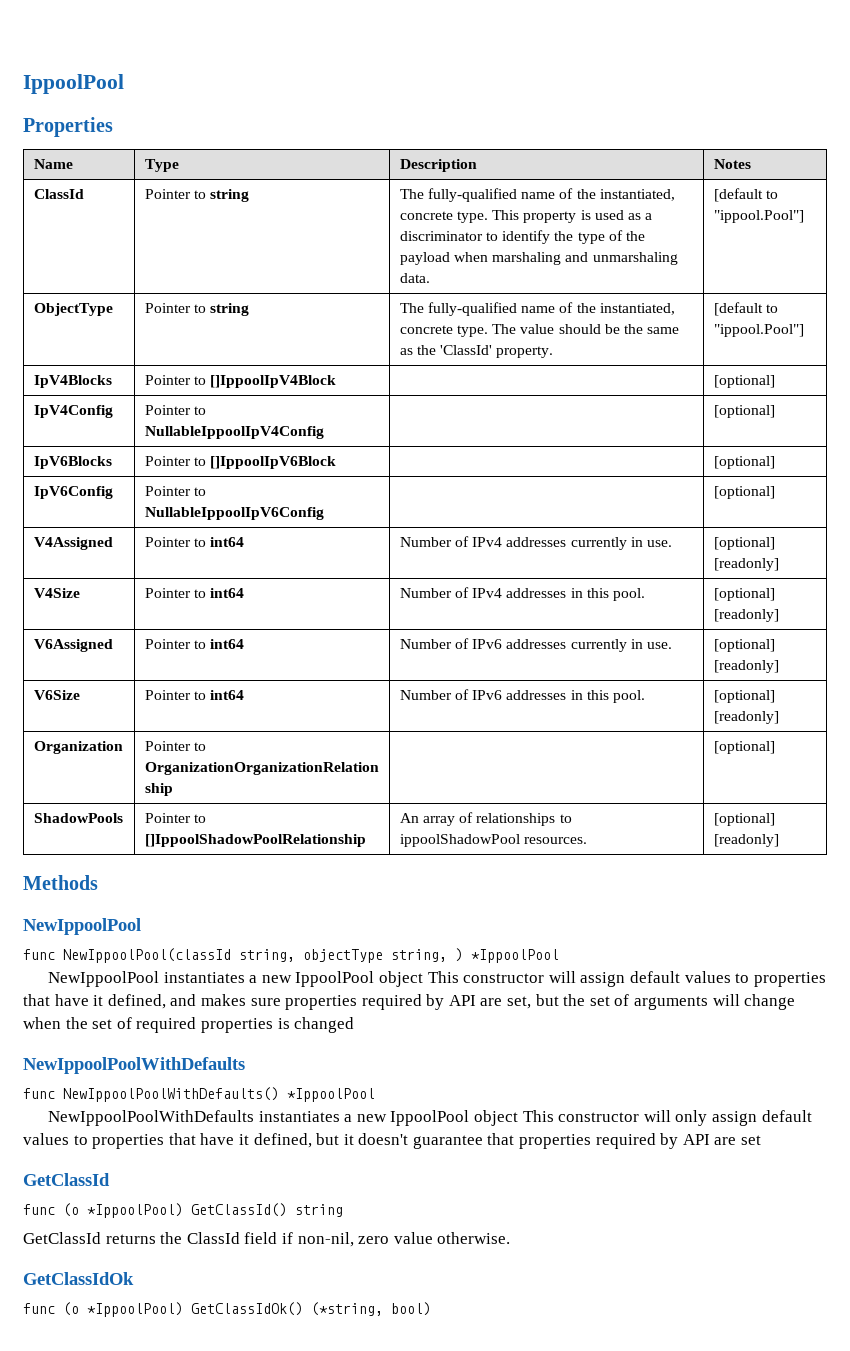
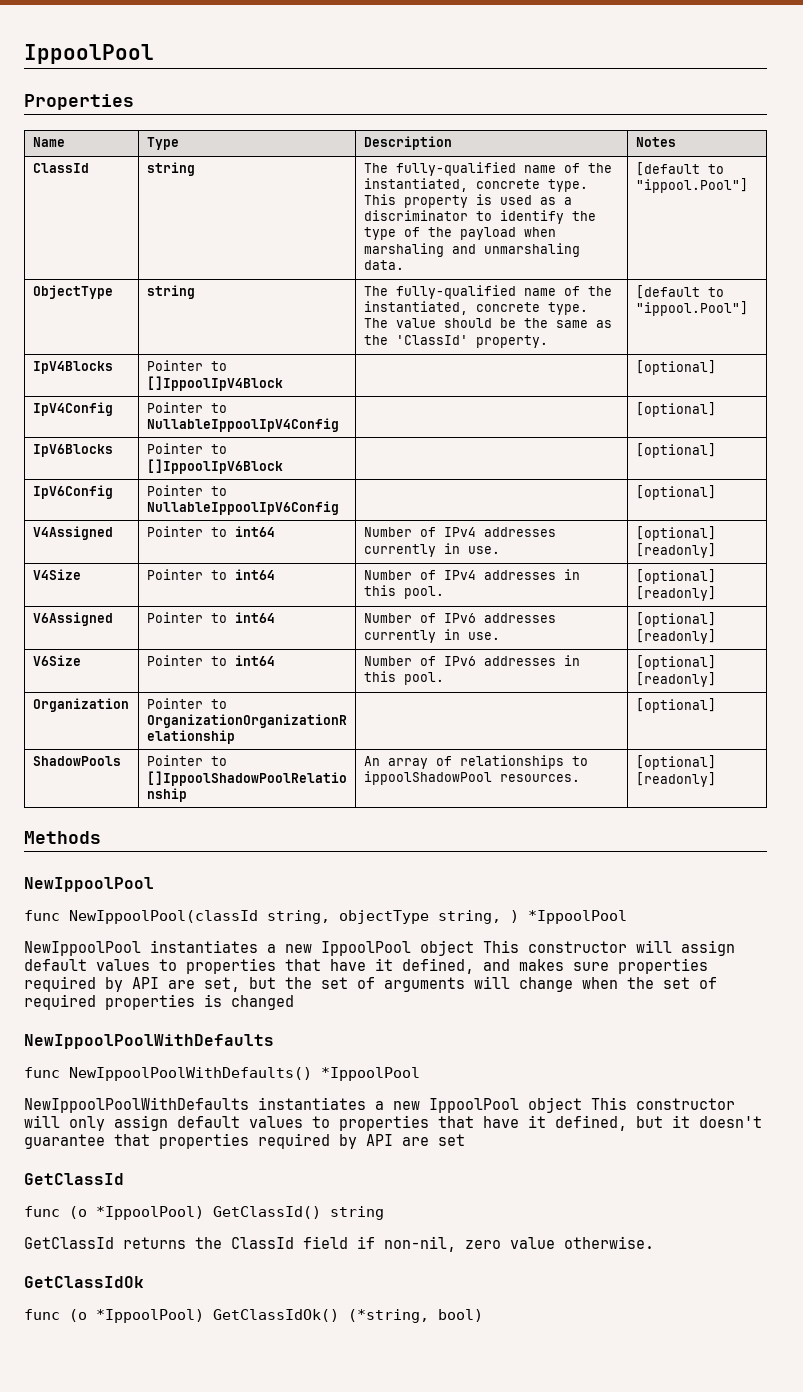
- ClassId | Pointer to string | The fully-qualified name of the instantiated, concrete type. This property is used as a discriminator to identify the type of the payload when marshaling and unmarshaling data. | [default to "ippool.Pool"]
+ ClassId | string | The fully-qualified name of the instantiated, concrete type. This property is used as a discriminator to identify the type of the payload when marshaling and unmarshaling data. | [default to "ippool.Pool"]
- ObjectType | Pointer to string | The fully-qualified name of the instantiated, concrete type. The value should be the same as the 'ClassId' property. | [default to "ippool.Pool"]
+ ObjectType | string | The fully-qualified name of the instantiated, concrete type. The value should be the same as the 'ClassId' property. | [default to "ippool.Pool"]

